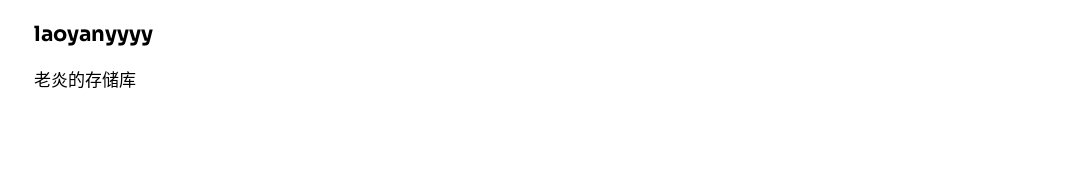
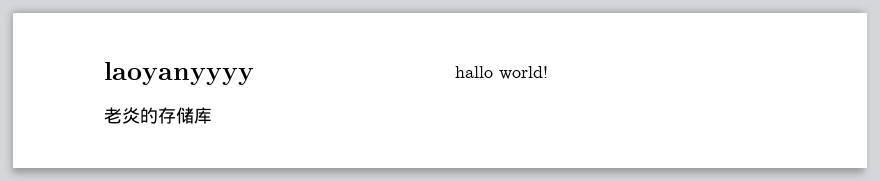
+ hallo world!

